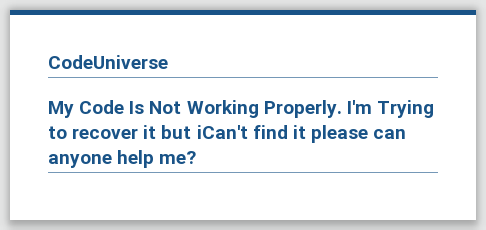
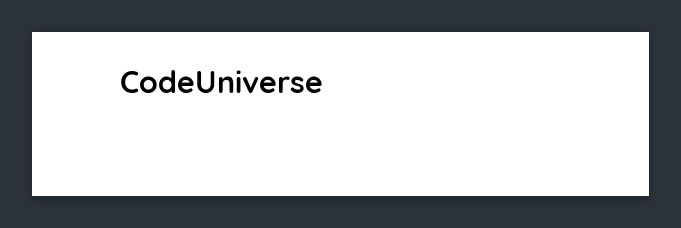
- My Code Is Not Working Properly. I'm Trying to recover it but iCan't find it please can anyone help me?

